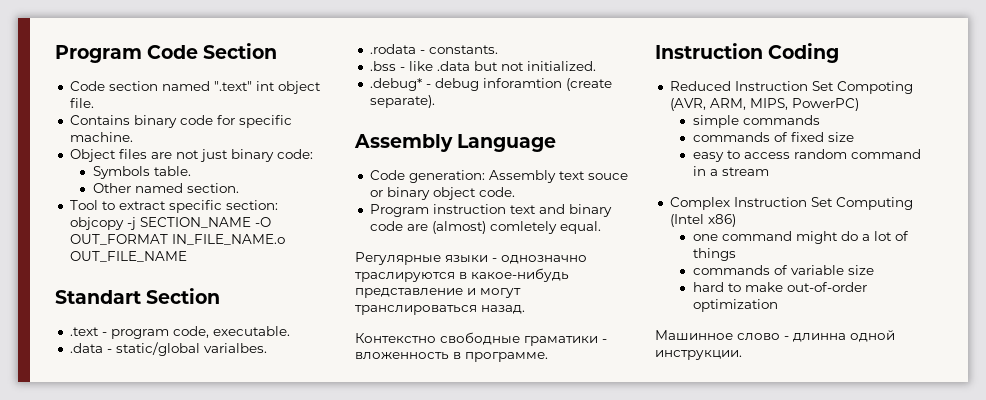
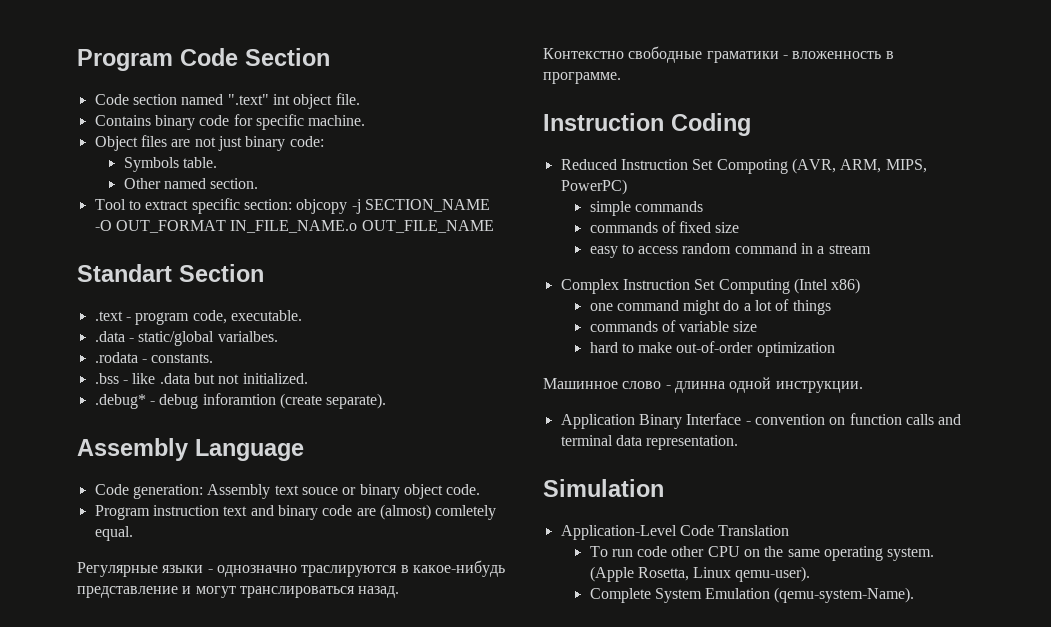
+ Application Binary Interface - convention on function calls and terminal data representation.
+ Simulation
+ Application-Level Code Translation
+ To run code other CPU on the same operating system. (Apple Rosetta, Linux qemu-user).
+ Complete System Emulation (qemu-system-Name).

